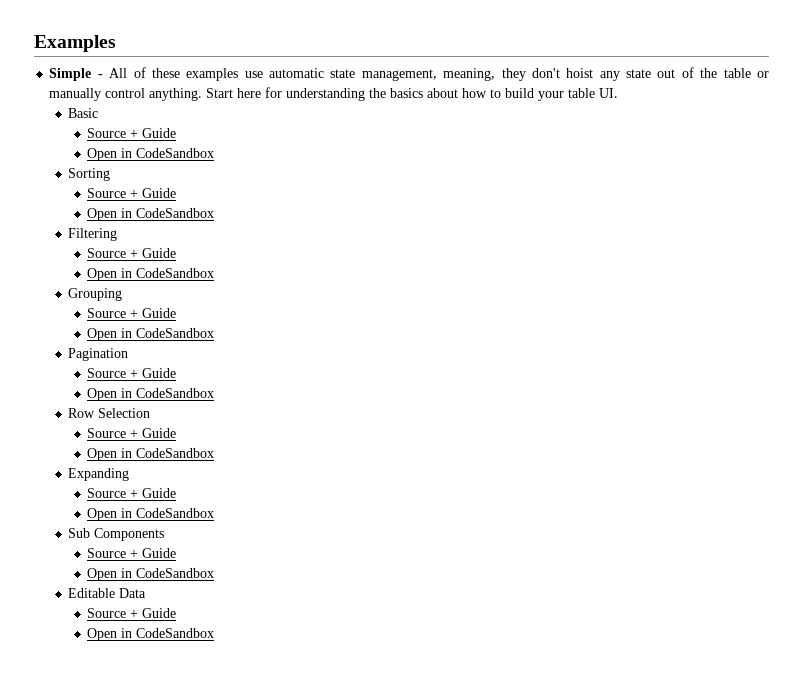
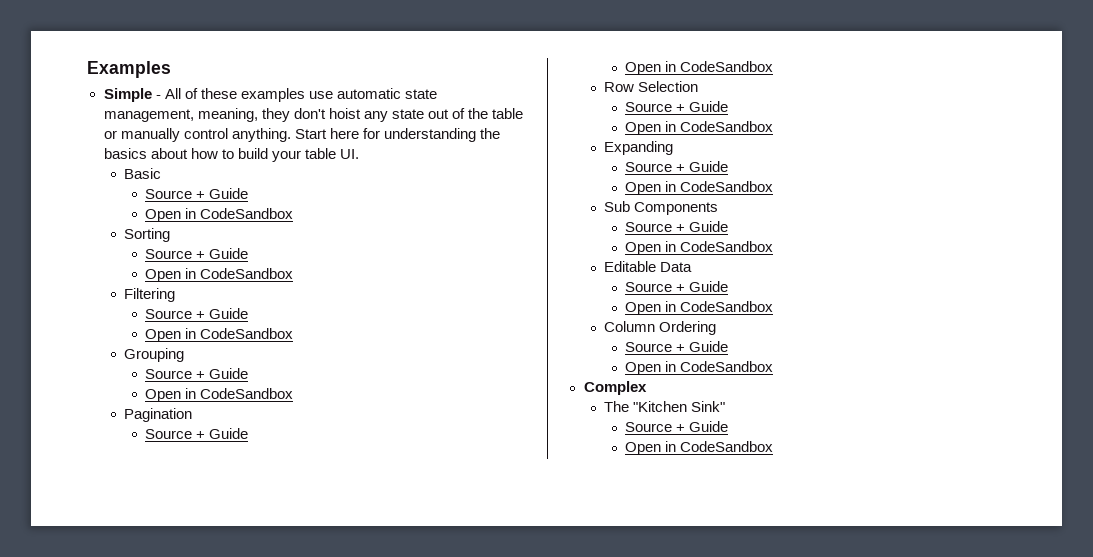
+ Column Ordering
+ Source + Guide
+ Open in CodeSandbox
+ Complex
+ The "Kitchen Sink"
+ Source + Guide
+ Open in CodeSandbox

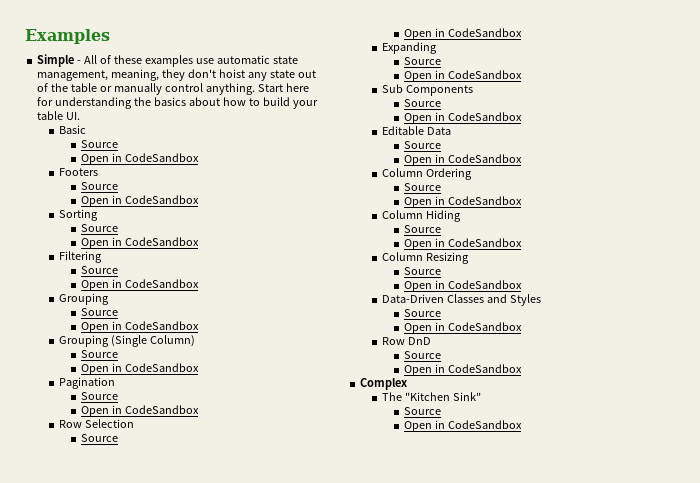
  Basic
- Source + Guide
+ Source
+ Open in CodeSandbox
+ Footers
+ Source
  Sorting
- Source + Guide
+ Source
  Filtering
- Source + Guide
+ Source
  Open in CodeSandbox
  Grouping
- Source + Guide
+ Source
+ Open in CodeSandbox
+ Grouping (Single Column)
+ Source
  Pagination
- Source + Guide
+ Source
  Row Selection
- Source + Guide
+ Source
  Expanding
- Source + Guide
+ Source
  Sub Components
- Source + Guide
+ Source
  Editable Data
- Source + Guide
+ Source
  Column Ordering
- Source + Guide
+ Source
+ Open in CodeSandbox
+ Column Hiding
+ Source
+ Open in CodeSandbox
+ Column Resizing
+ Source
+ Open in CodeSandbox
+ Data-Driven Classes and Styles
+ Source
+ Open in CodeSandbox
+ Row DnD
+ Source
  The "Kitchen Sink"
- Source + Guide
+ Source

